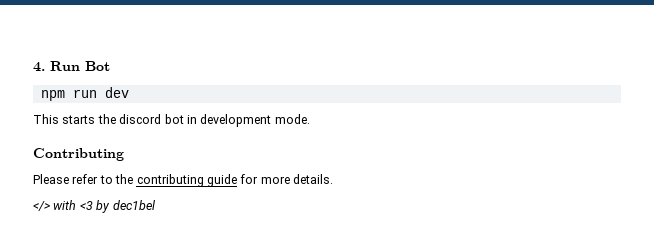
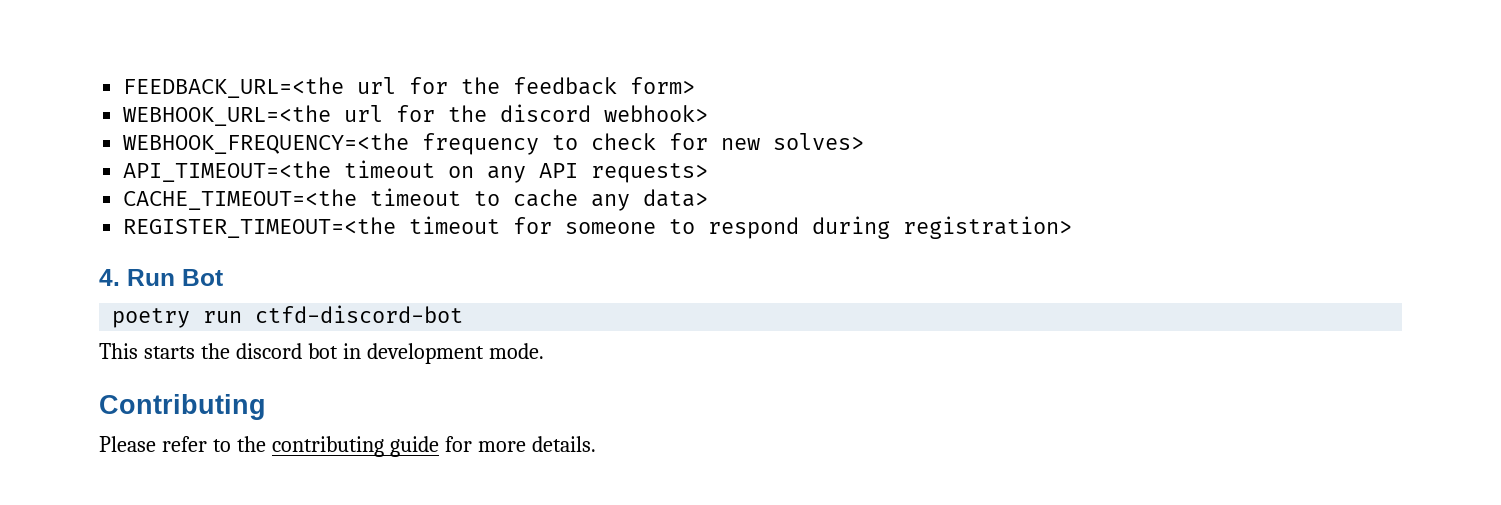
+ FEEDBACK_URL=<the url for the feedback form>
+ WEBHOOK_URL=<the url for the discord webhook>
+ WEBHOOK_FREQUENCY=<the frequency to check for new solves>
+ API_TIMEOUT=<the timeout on any API requests>
+ CACHE_TIMEOUT=<the timeout to cache any data>
+ REGISTER_TIMEOUT=<the timeout for someone to respond during registration>
- npm run dev
+ poetry run ctfd-discord-bot
- </> with <3 by dec1bel

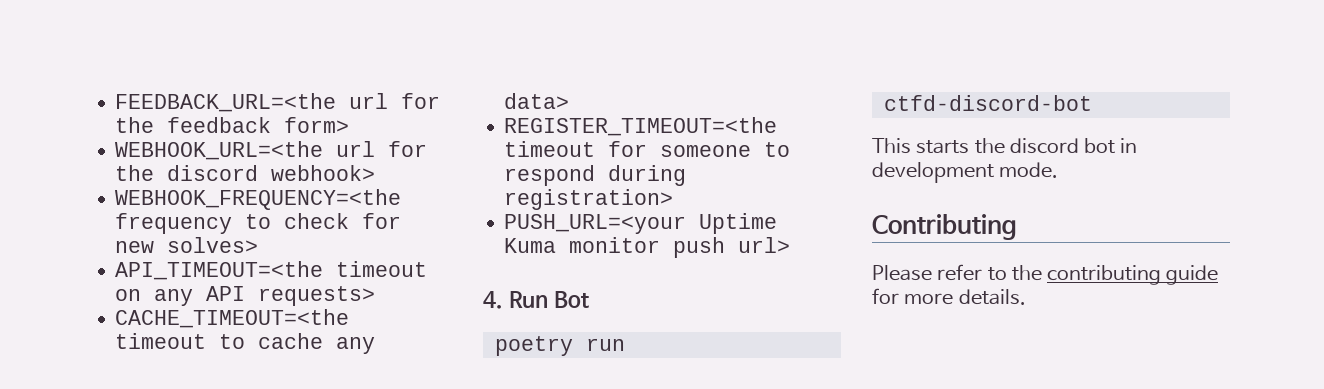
+ PUSH_URL=<your Uptime Kuma monitor push url>

